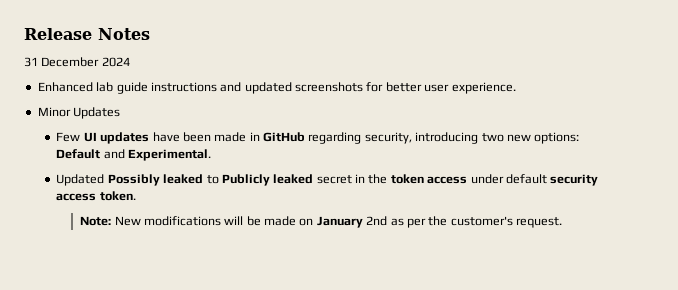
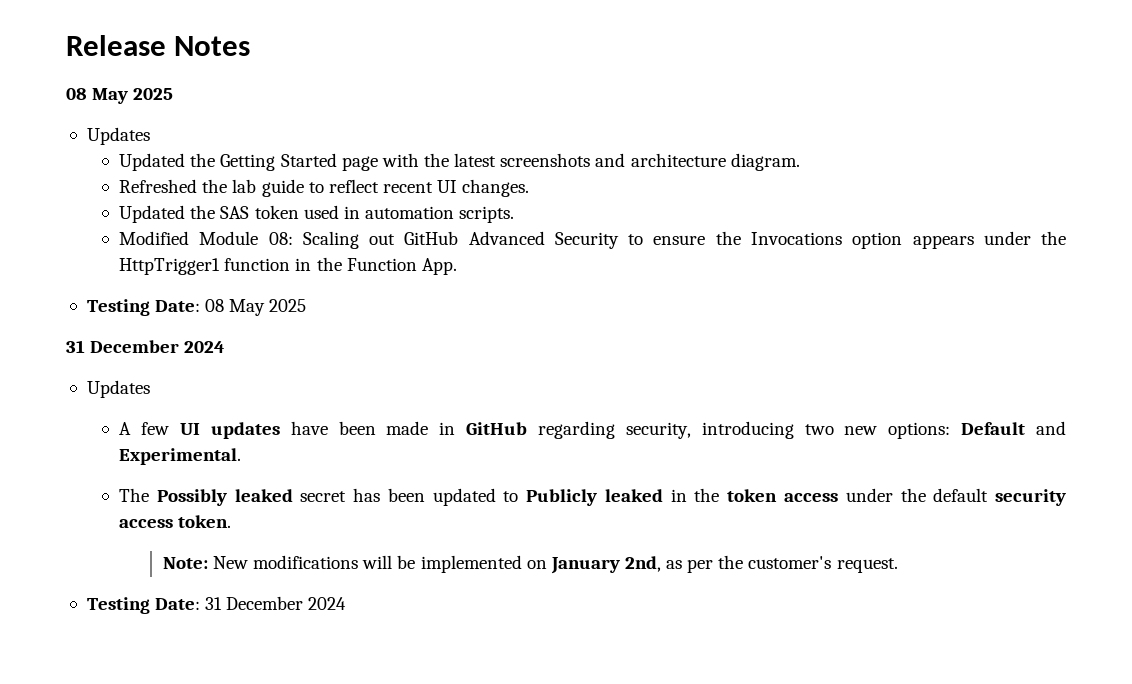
  Release Notes
+ 08 May 2025
+ Updates
+ Updated the Getting Started page with the latest screenshots and architecture diagram.
+ Refreshed the lab guide to reflect recent UI changes.
+ Updated the SAS token used in automation scripts.
+ Modified Module 08: Scaling out GitHub Advanced Security to ensure the Invocations option appears under the HttpTrigger1 function in the Function App.
+ Testing Date: 08 May 2025
  31 December 2024
- Enhanced lab guide instructions and updated screenshots for better user experience.
- Minor Updates
- Few UI updates have been made in GitHub regarding security, introducing two new options: Default and Experimental.
+ Updates
+ A few UI updates have been made in GitHub regarding security, introducing two new options: Default and Experimental.
- Updated Possibly leaked to Publicly leaked secret in the token access under default security access token.
+ The Possibly leaked secret has been updated to Publicly leaked in the token access under the default security access token.
- Note: New modifications will be made on January 2nd as per the customer's request.
+ Note: New modifications will be implemented on January 2nd, as per the customer's request.
+ Testing Date: 31 December 2024

